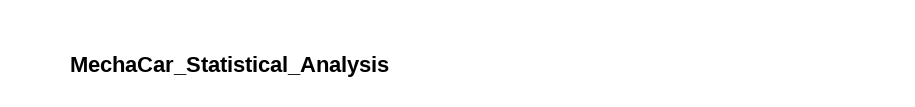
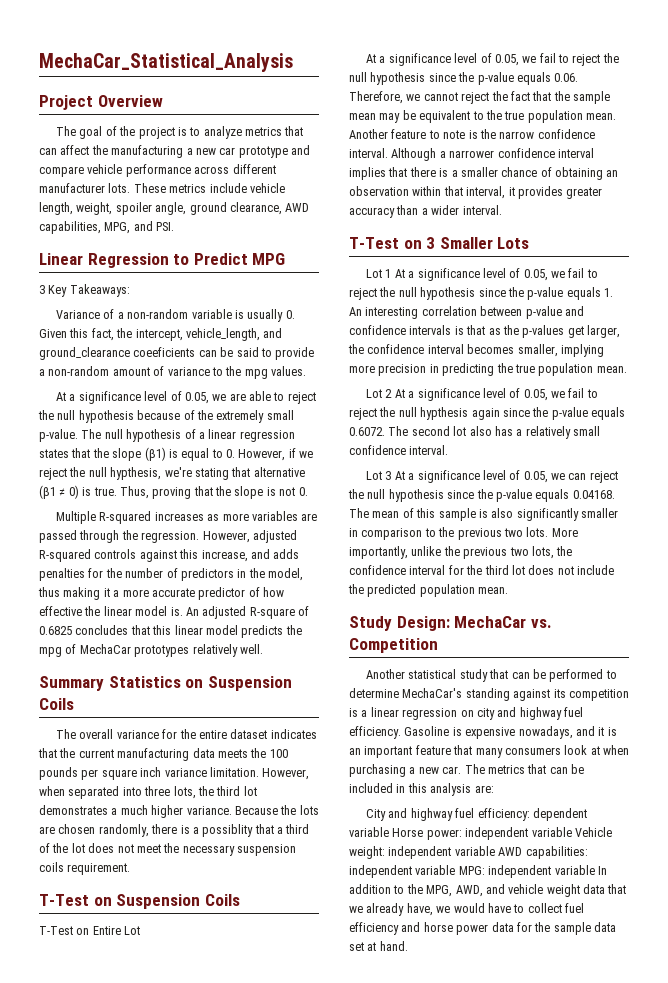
+ Project Overview
+ The goal of the project is to analyze metrics that can affect the manufacturing a new car prototype and compare vehicle performance across different manufacturer lots. These metrics include vehicle length, weight, spoiler angle, ground clearance, AWD capabilities, MPG, and PSI.
+ Linear Regression to Predict MPG
+ 3 Key Takeaways:
+ Variance of a non-random variable is usually 0. Given this fact, the intercept, vehicle_length, and ground_clearance coeeficients can be said to provide a non-random amount of variance to the mpg values.
+ At a significance level of 0.05, we are able to reject the null hypothesis because of the extremely small p-value. The null hypothesis of a linear regression states that the slope (β1) is equal to 0. However, if we reject the null hypthesis, we're stating that alternative (β1 ≠ 0) is true. Thus, proving that the slope is not 0.
+ Multiple R-squared increases as more variables are passed through the regression. However, adjusted R-squared controls against this increase, and adds penalties for the number of predictors in the model, thus making it a more accurate predictor of how effective the linear model is. An adjusted R-square of 0.6825 concludes that this linear model predicts the mpg of MechaCar prototypes relatively well.
+ Summary Statistics on Suspension Coils
+ The overall variance for the entire dataset indicates that the current manufacturing data meets the 100 pounds per square inch variance limitation. However, when separated into three lots, the third lot demonstrates a much higher variance. Because the lots are chosen randomly, there is a possiblity that a third of the lot does not meet the necessary suspension coils requirement.
+ T-Test on Suspension Coils
+ T-Test on Entire Lot
+ At a significance level of 0.05, we fail to reject the null hypothesis since the p-value equals 0.06. Therefore, we cannot reject the fact that the sample mean may be equivalent to the true population mean. Another feature to note is the narrow confidence interval. Although a narrower confidence interval implies that there is a smaller chance of obtaining an observation within that interval, it provides greater accuracy than a wider interval.
+ T-Test on 3 Smaller Lots
+ Lot 1 At a significance level of 0.05, we fail to reject the null hypothesis since the p-value equals 1. An interesting correlation between p-value and confidence intervals is that as the p-values get larger, the confidence interval becomes smaller, implying more precision in predicting the true population mean.
+ Lot 2 At a significance level of 0.05, we fail to reject the null hypthesis again since the p-value equals 0.6072. The second lot also has a relatively small confidence interval.
+ Lot 3 At a significance level of 0.05, we can reject the null hypothesis since the p-value equals 0.04168. The mean of this sample is also significantly smaller in comparison to the previous two lots. More importantly, unlike the previous two lots, the confidence interval for the third lot does not include the predicted population mean.
+ Study Design: MechaCar vs. Competition
+ Another statistical study that can be performed to determine MechaCar's standing against its competition is a linear regression on city and highway fuel efficiency. Gasoline is expensive nowadays, and it is an important feature that many consumers look at when purchasing a new car. The metrics that can be included in this analysis are:
+ City and highway fuel efficiency: dependent variable Horse power: independent variable Vehicle weight: independent variable AWD capabilities: independent variable MPG: independent variable In addition to the MPG, AWD, and vehicle weight data that we already have, we would have to collect fuel efficiency and horse power data for the sample data set at hand.

